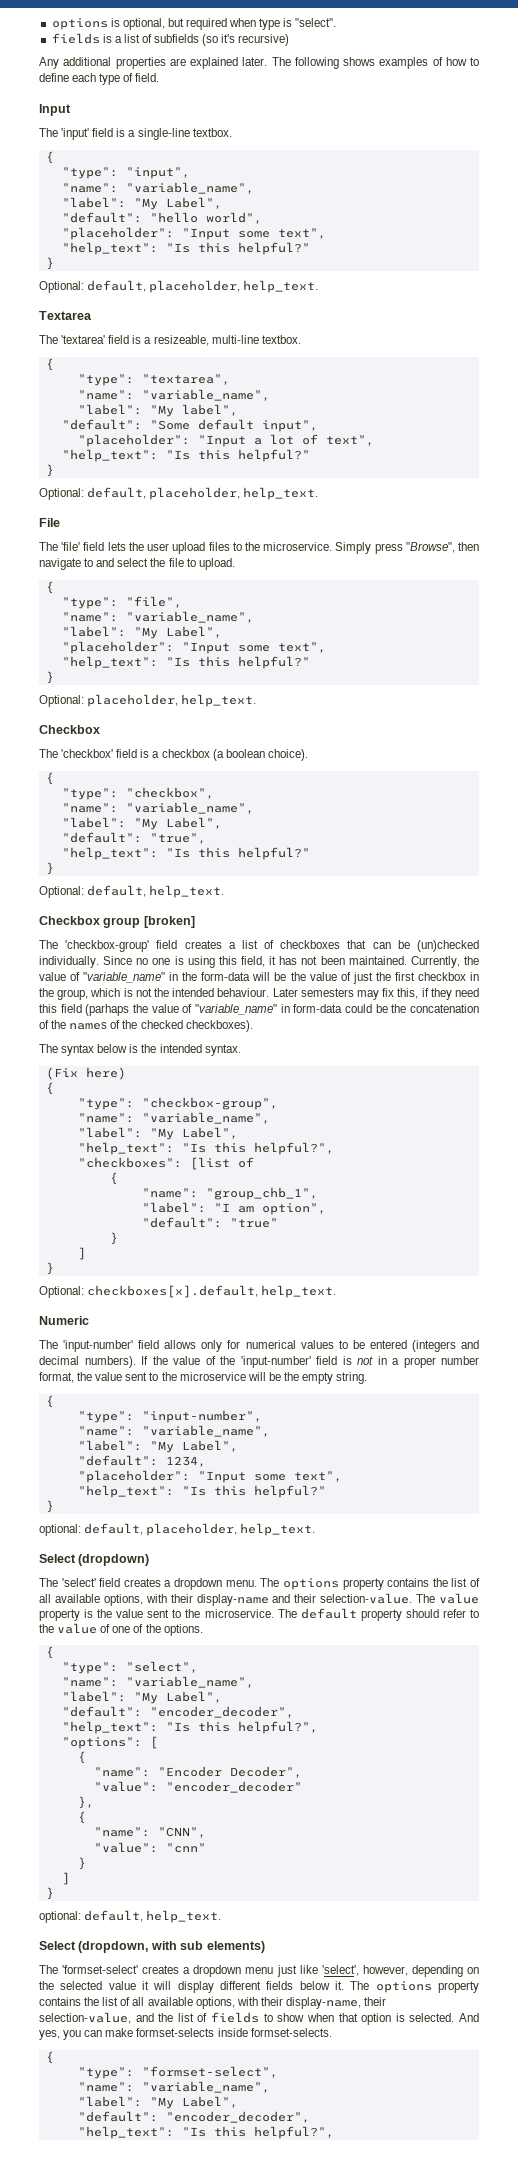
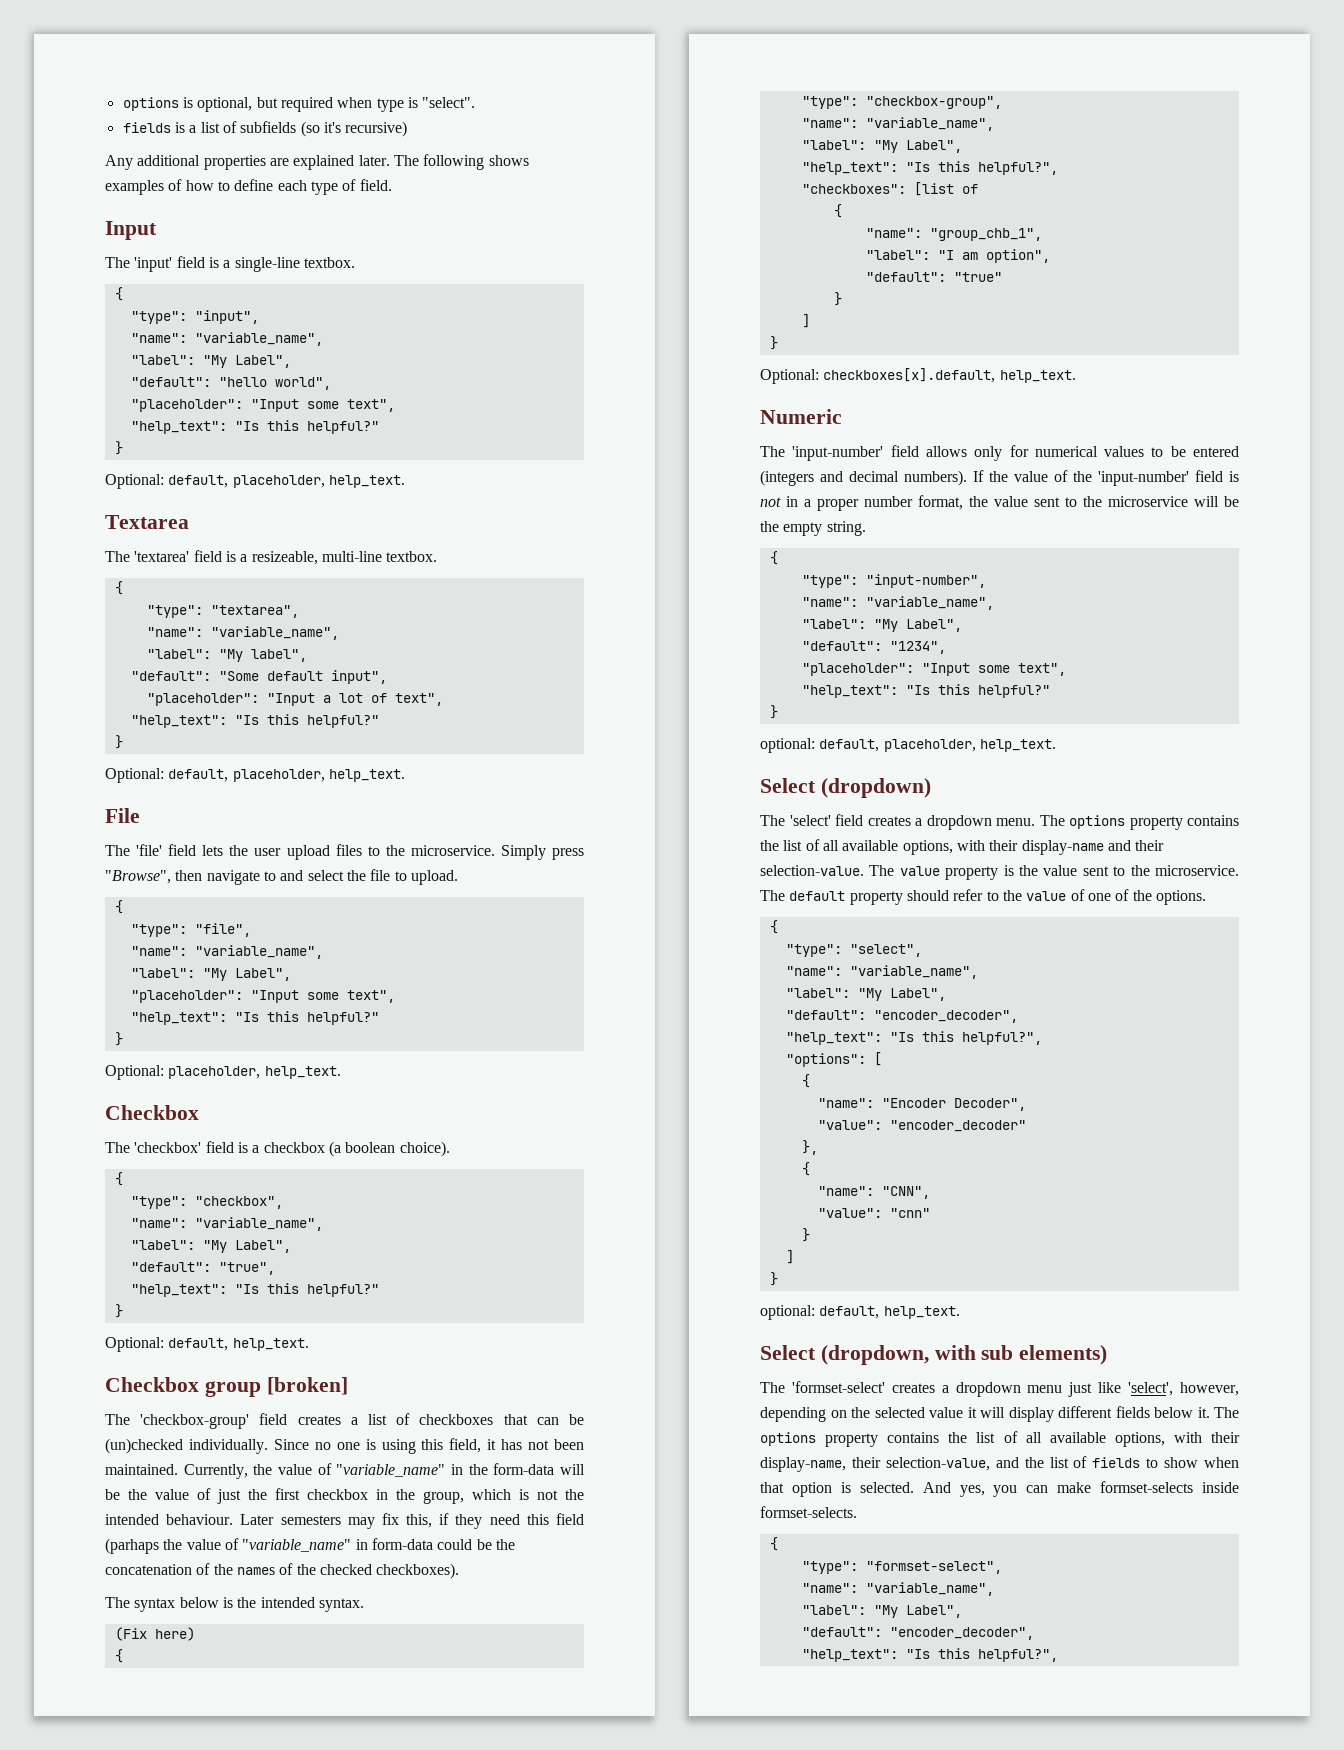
- "default": 1234,
+ "default": "1234",

